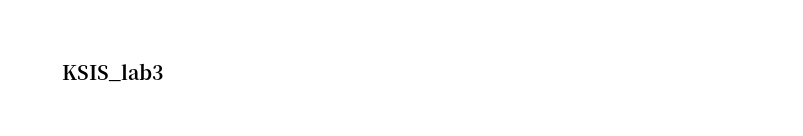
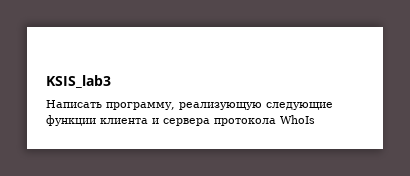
+ Написать программу, реализующую следующие функции клиента и сервера протокола WhoIs

